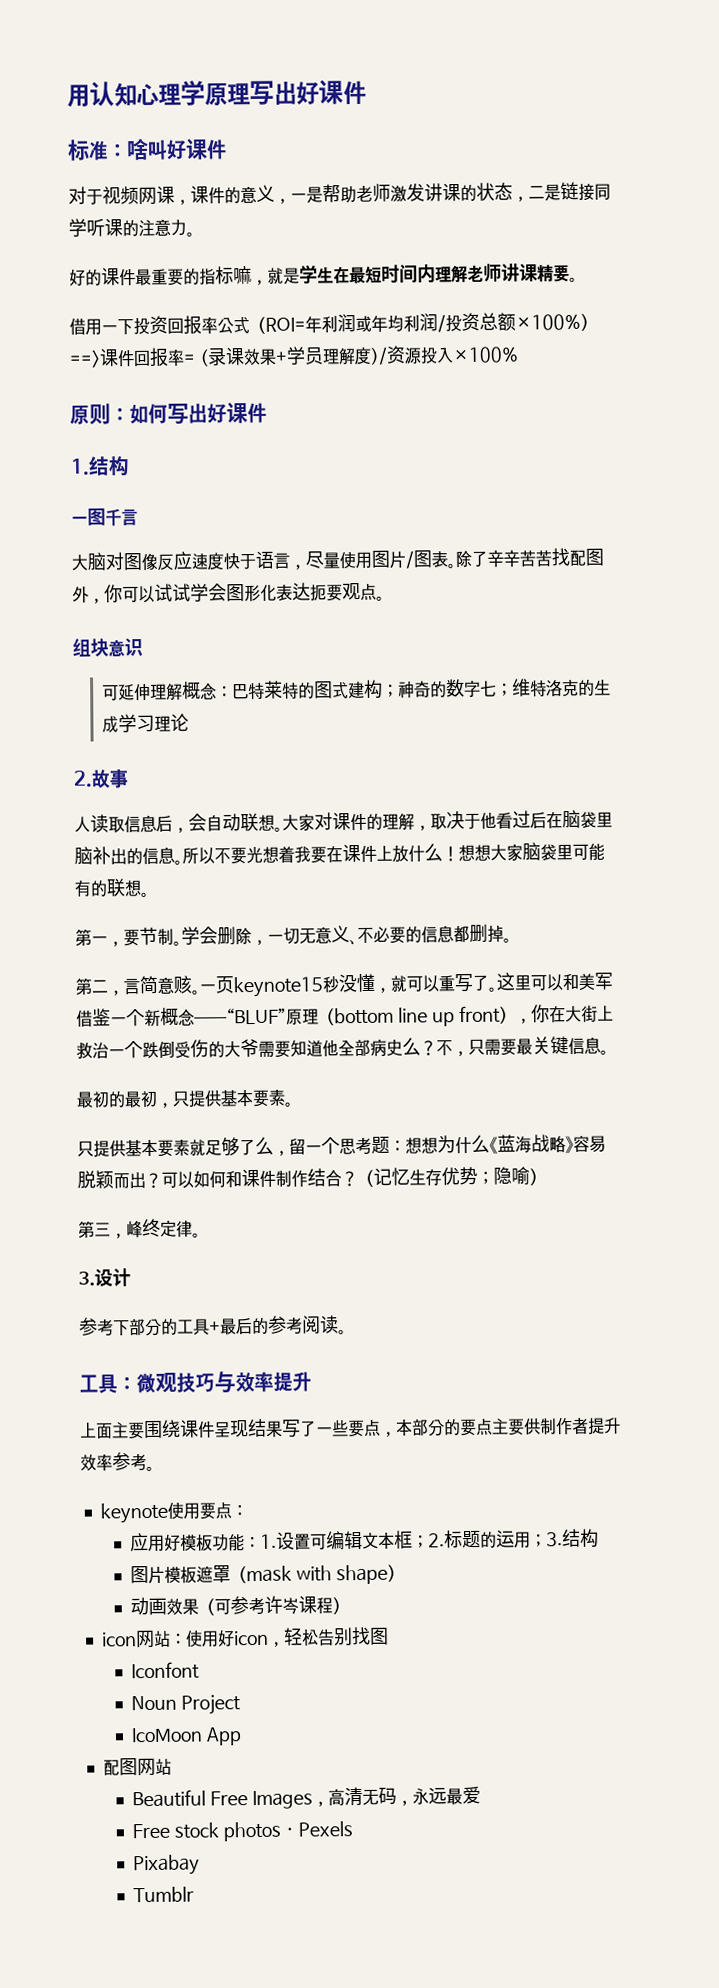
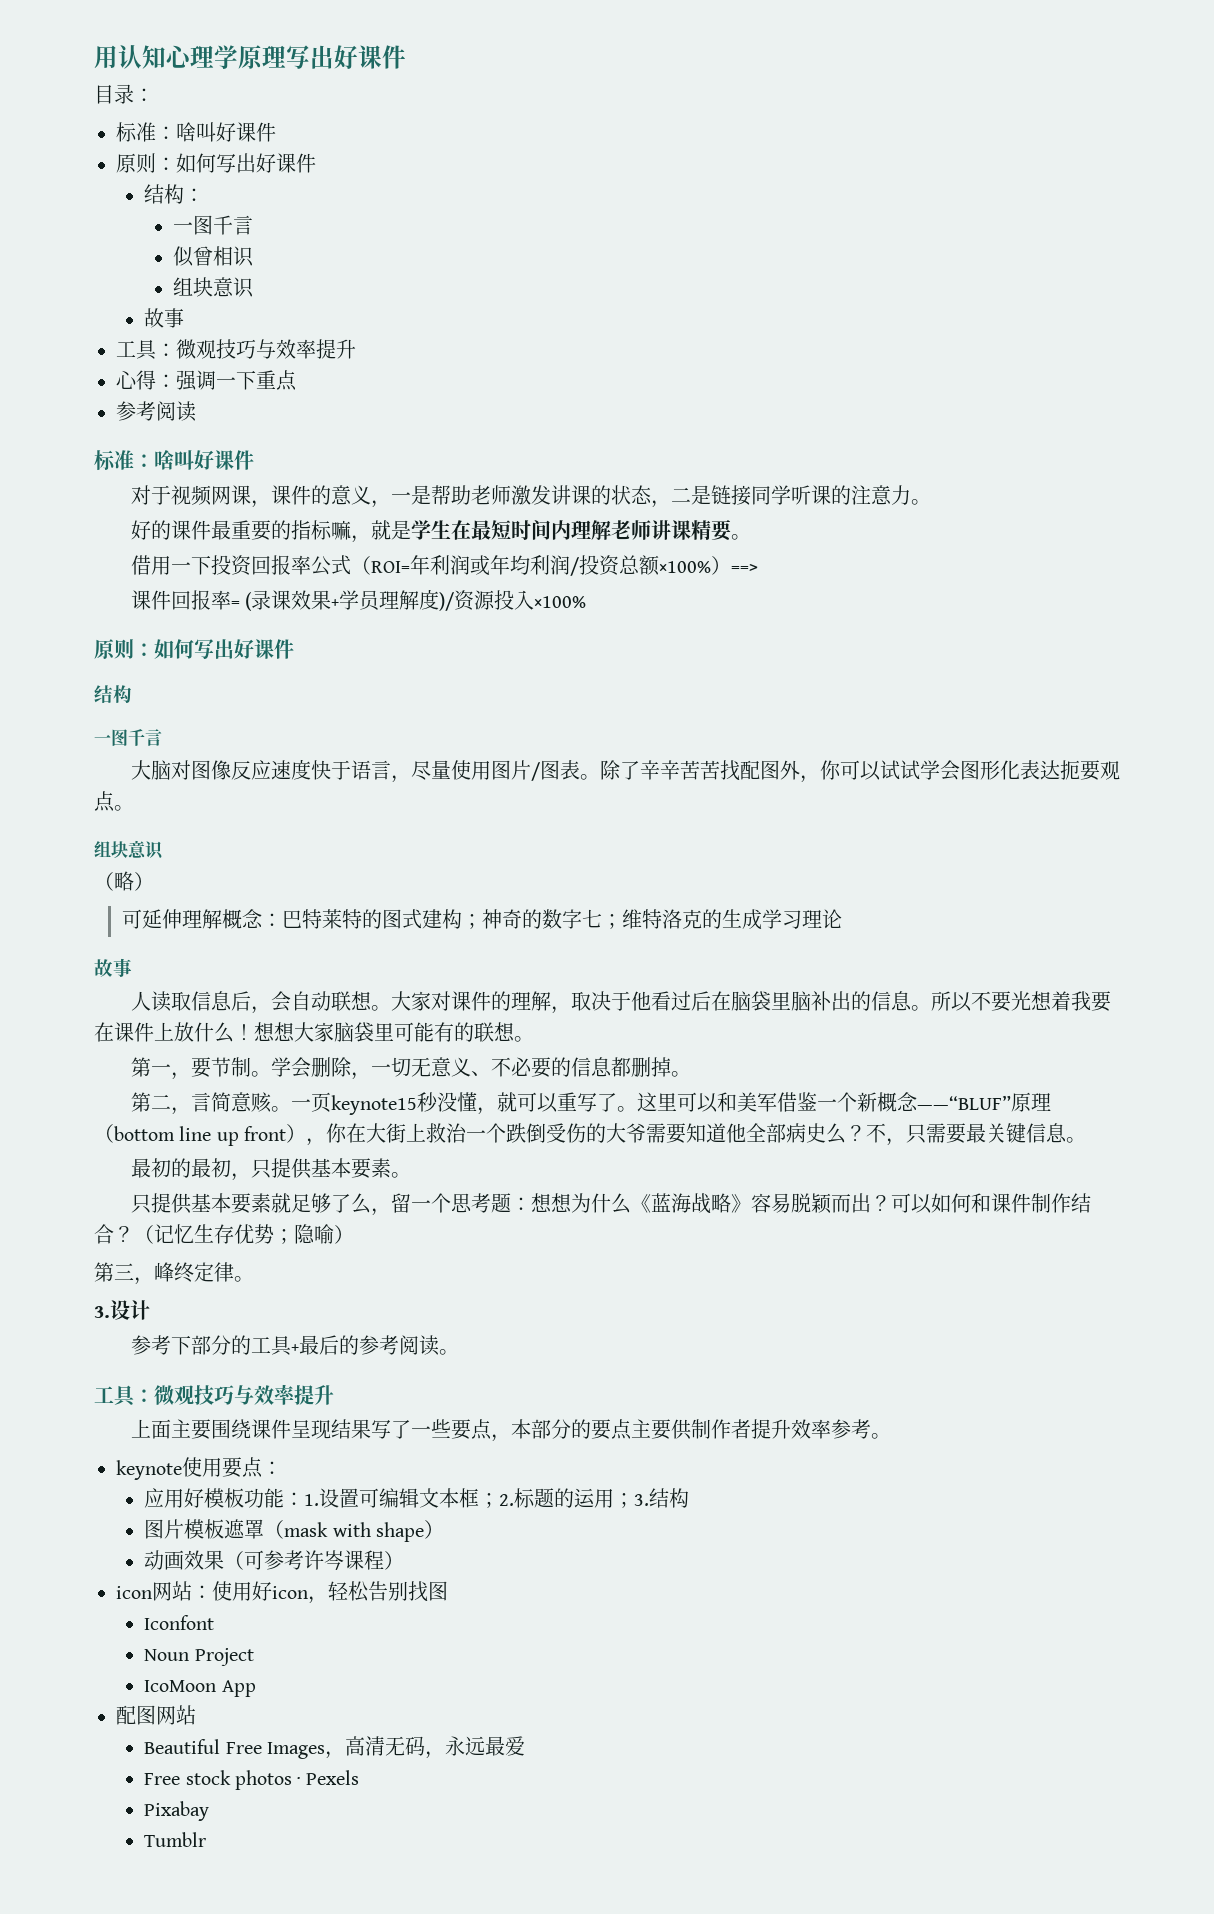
+ 目录：
+ 标准：啥叫好课件
+ 原则：如何写出好课件
+ 结构：
+ 一图千言
+ 似曾相识
+ 组块意识
+ 故事
+ 工具：微观技巧与效率提升
+ 心得：强调一下重点
+ 参考阅读
- 借用一下投资回报率公式（ROI=年利润或年均利润/投资总额×100%）==>课件回报率= (录课效果+学员理解度)/资源投入×100%
+ 借用一下投资回报率公式（ROI=年利润或年均利润/投资总额×100%）==>
+ 课件回报率= (录课效果+学员理解度)/资源投入×100%
  原则：如何写出好课件
- 1.结构
+ 结构
+ （略）
  可延伸理解概念：巴特莱特的图式建构；神奇的数字七；维特洛克的生成学习理论
- 2.故事
+ 故事

